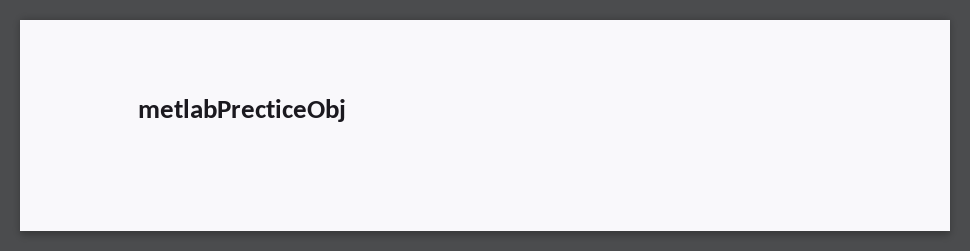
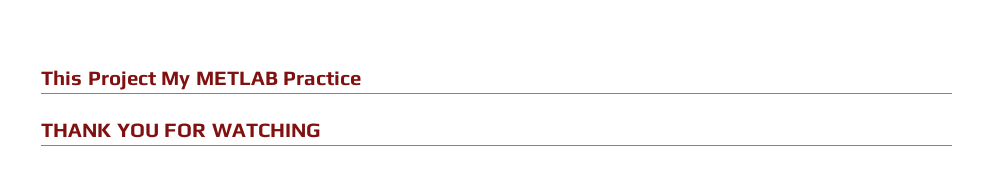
- metlabPrecticeObj
+ This Project My METLAB Practice
+ THANK YOU FOR WATCHING

